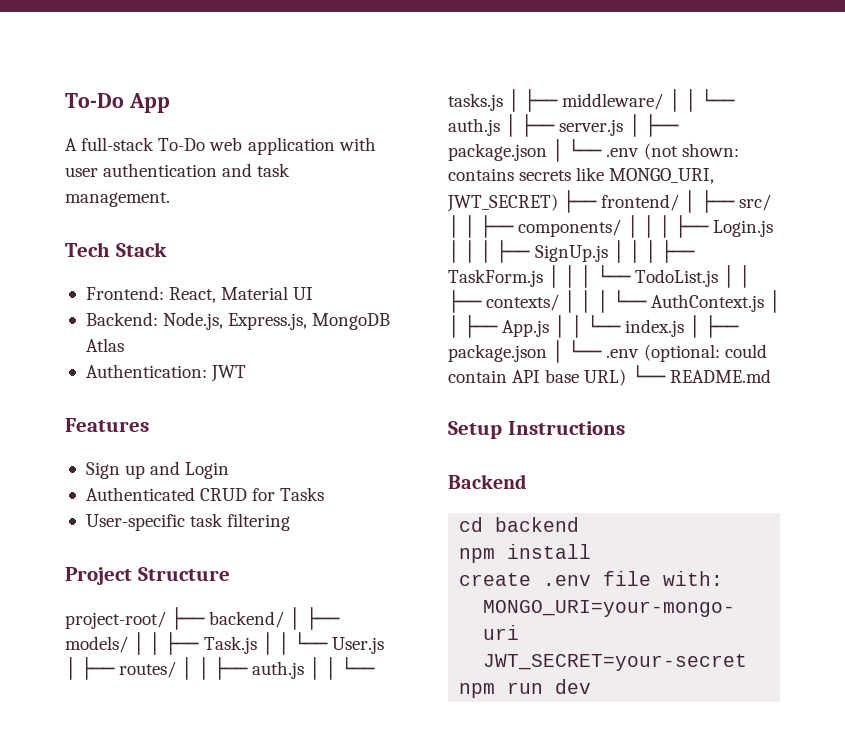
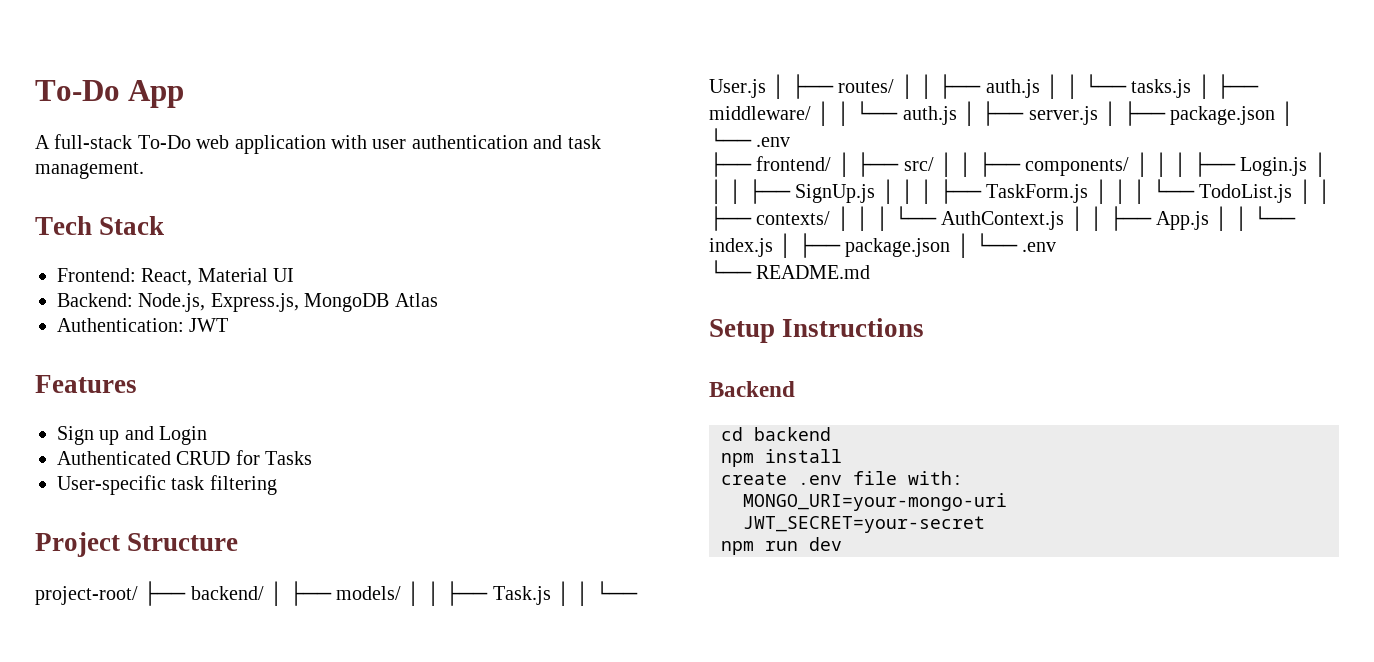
- project-root/ ├── backend/ │ ├── models/ │ │ ├── Task.js │ │ └── User.js │ ├── routes/ │ │ ├── auth.js │ │ └── tasks.js │ ├── middleware/ │ │ └── auth.js │ ├── server.js │ ├── package.json │ └── .env (not shown: contains secrets like MONGO_URI, JWT_SECRET) ├── frontend/ │ ├── src/ │ │ ├── components/ │ │ │ ├── Login.js │ │ │ ├── SignUp.js │ │ │ ├── TaskForm.js │ │ │ └── TodoList.js │ │ ├── contexts/ │ │ │ └── AuthContext.js │ │ ├── App.js │ │ └── index.js │ ├── package.json │ └── .env (optional: could contain API base URL) └── README.md
+ project-root/ ├── backend/ │ ├── models/ │ │ ├── Task.js │ │ └── User.js │ ├── routes/ │ │ ├── auth.js │ │ └── tasks.js │ ├── middleware/ │ │ └── auth.js │ ├── server.js │ ├── package.json │ └── .env
+ ├── frontend/ │ ├── src/ │ │ ├── components/ │ │ │ ├── Login.js │ │ │ ├── SignUp.js │ │ │ ├── TaskForm.js │ │ │ └── TodoList.js │ │ ├── contexts/ │ │ │ └── AuthContext.js │ │ ├── App.js │ │ └── index.js │ ├── package.json │ └── .env
+ └── README.md

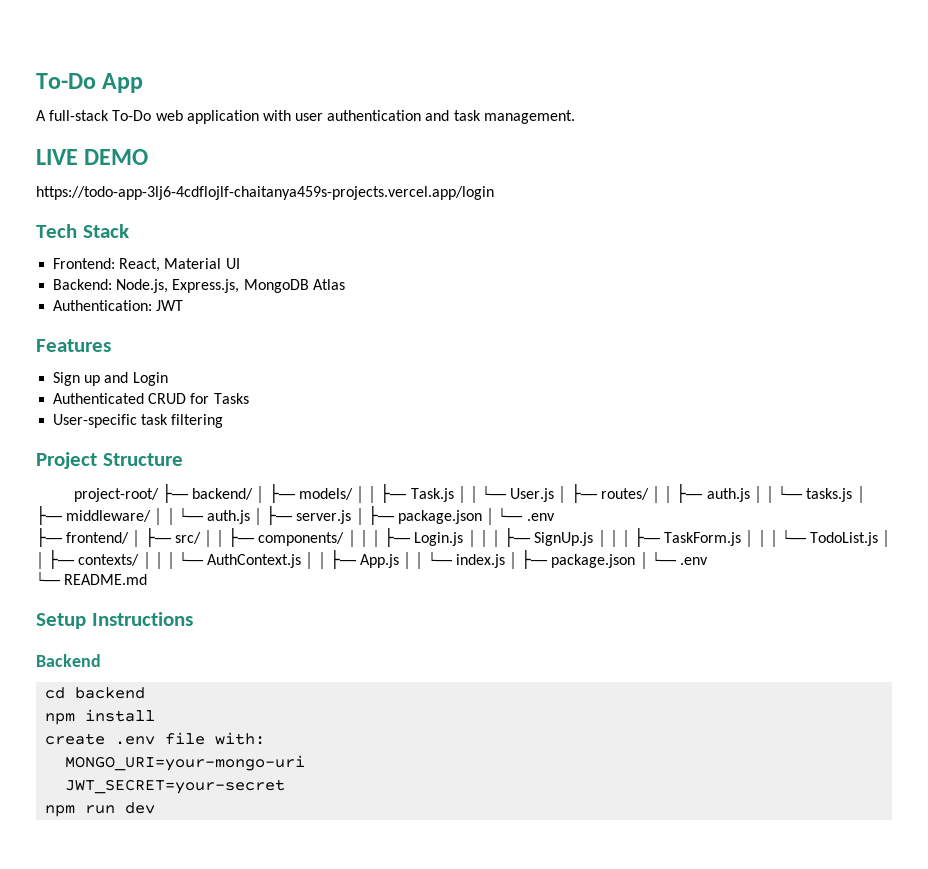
+ LIVE DEMO
+ https://todo-app-3lj6-4cdflojlf-chaitanya459s-projects.vercel.app/login

